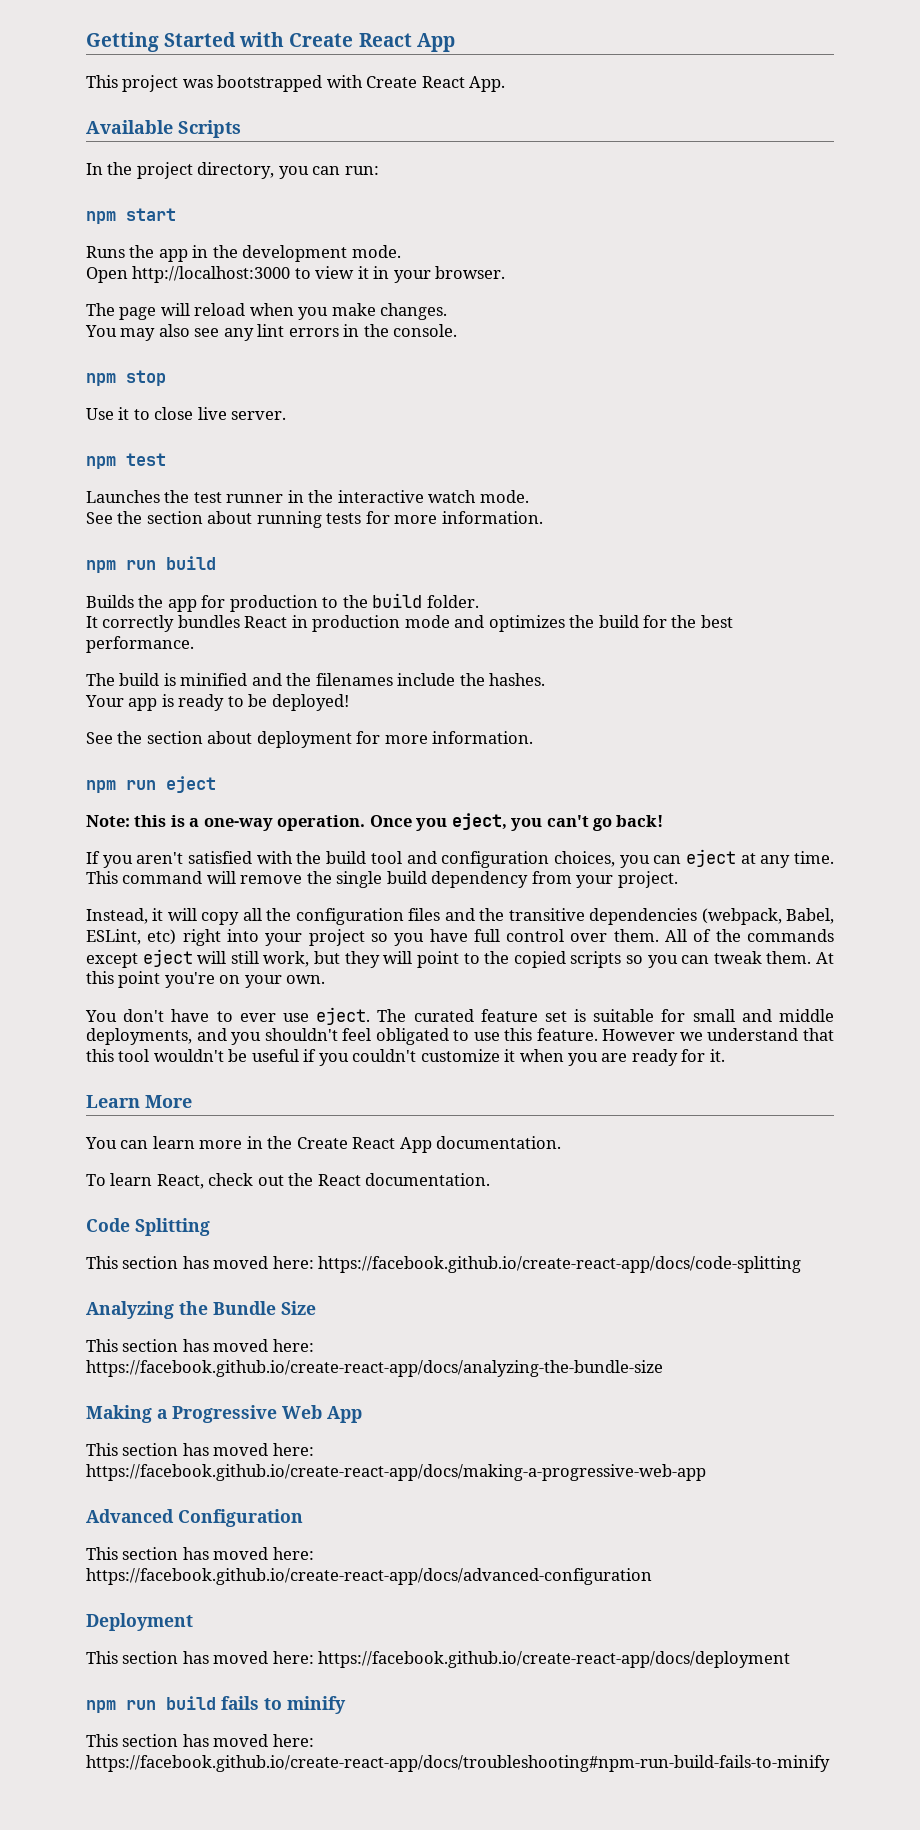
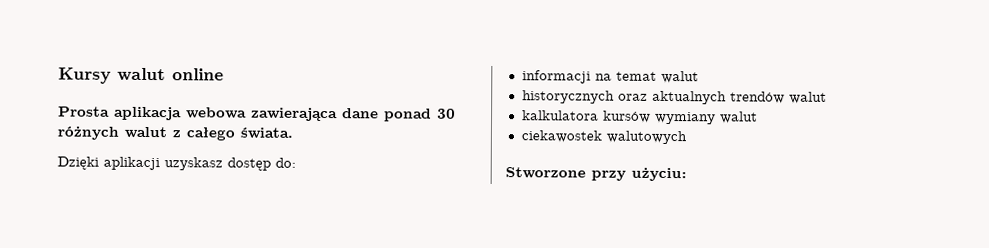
- Getting Started with Create React App
- This project was bootstrapped with Create React App.
- Available Scripts
- In the project directory, you can run:
- npm start
- Runs the app in the development mode.
- Open http://localhost:3000 to view it in your browser.
- The page will reload when you make changes.
- You may also see any lint errors in the console.
- npm stop
- Use it to close live server.
- npm test
- Launches the test runner in the interactive watch mode.
- See the section about running tests for more information.
- npm run build
- Builds the app for production to the build folder.
- It correctly bundles React in production mode and optimizes the build for the best performance.
- The build is minified and the filenames include the hashes.
- Your app is ready to be deployed!
- See the section about deployment for more information.
- npm run eject
- Note: this is a one-way operation. Once you eject, you can't go back!
- If you aren't satisfied with the build tool and configuration choices, you can eject at any time. This command will remove the single build dependency from your project.
- Instead, it will copy all the configuration files and the transitive dependencies (webpack, Babel, ESLint, etc) right into your project so you have full control over them. All of the commands except eject will still work, but they will point to the copied scripts so you can tweak them. At this point you're on your own.
- You don't have to ever use eject. The curated feature set is suitable for small and middle deployments, and you shouldn't feel obligated to use this feature. However we understand that this tool wouldn't be useful if you couldn't customize it when you are ready for it.
- Learn More
- You can learn more in the Create React App documentation.
- To learn React, check out the React documentation.
- Code Splitting
- This section has moved here: https://facebook.github.io/create-react-app/docs/code-splitting
- Analyzing the Bundle Size
- This section has moved here: https://facebook.github.io/create-react-app/docs/analyzing-the-bundle-size
- Making a Progressive Web App
- This section has moved here: https://facebook.github.io/create-react-app/docs/making-a-progressive-web-app
- Advanced Configuration
- This section has moved here: https://facebook.github.io/create-react-app/docs/advanced-configuration
- Deployment
- This section has moved here: https://facebook.github.io/create-react-app/docs/deployment
- npm run build fails to minify
- This section has moved here: https://facebook.github.io/create-react-app/docs/troubleshooting#npm-run-build-fails-to-minify
+ Kursy walut online
+ Prosta aplikacja webowa zawierająca dane ponad 30 różnych walut z całego świata.
+ Dzięki aplikacji uzyskasz dostęp do:
+ informacji na temat walut
+ historycznych oraz aktualnych trendów walut
+ kalkulatora kursów wymiany walut
+ ciekawostek walutowych
+ Stworzone przy użyciu:

